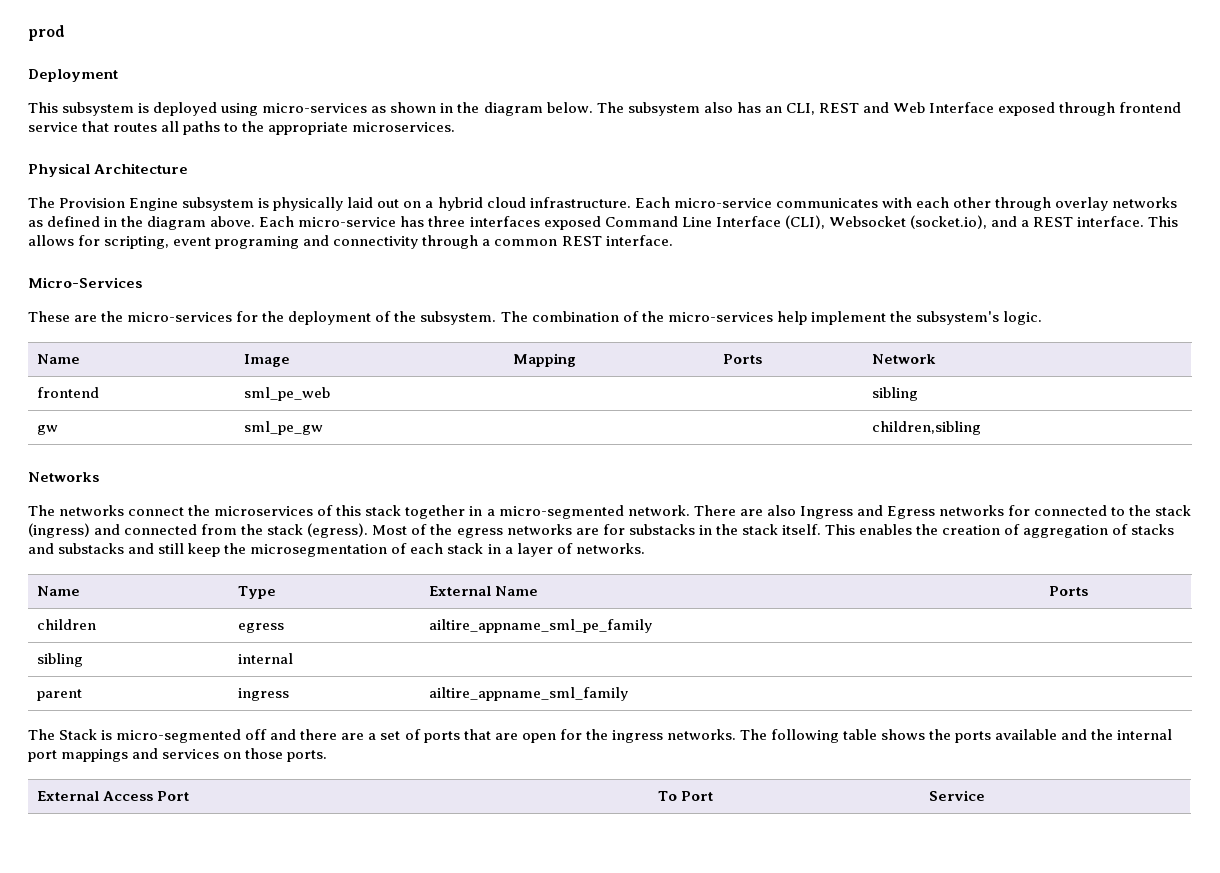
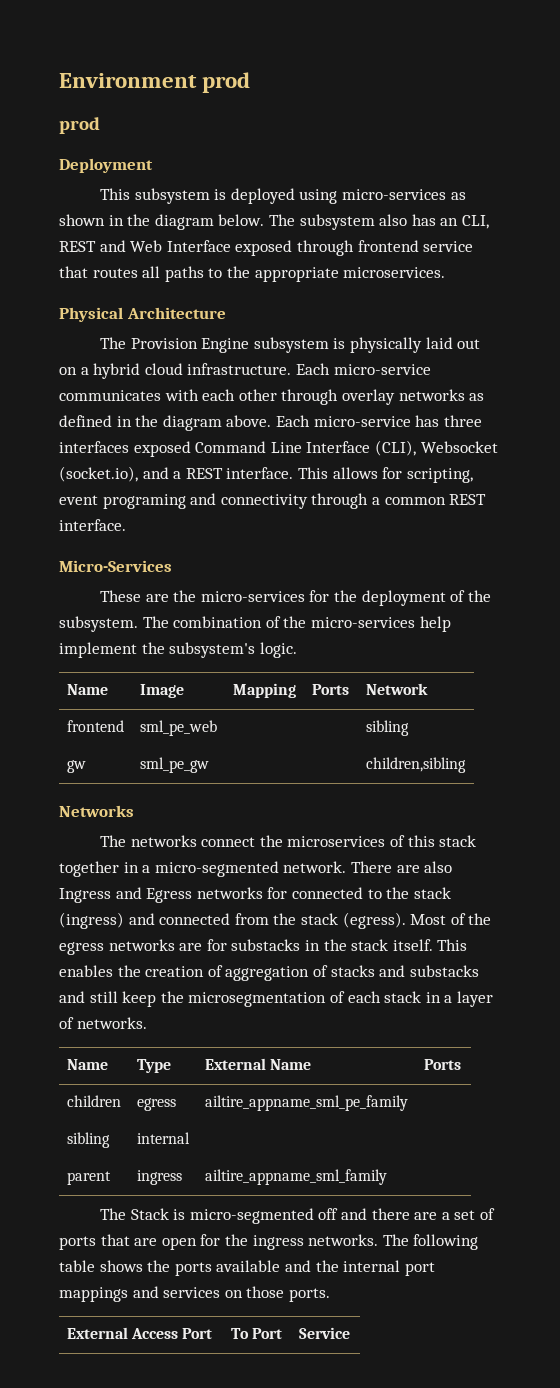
+ Environment prod

